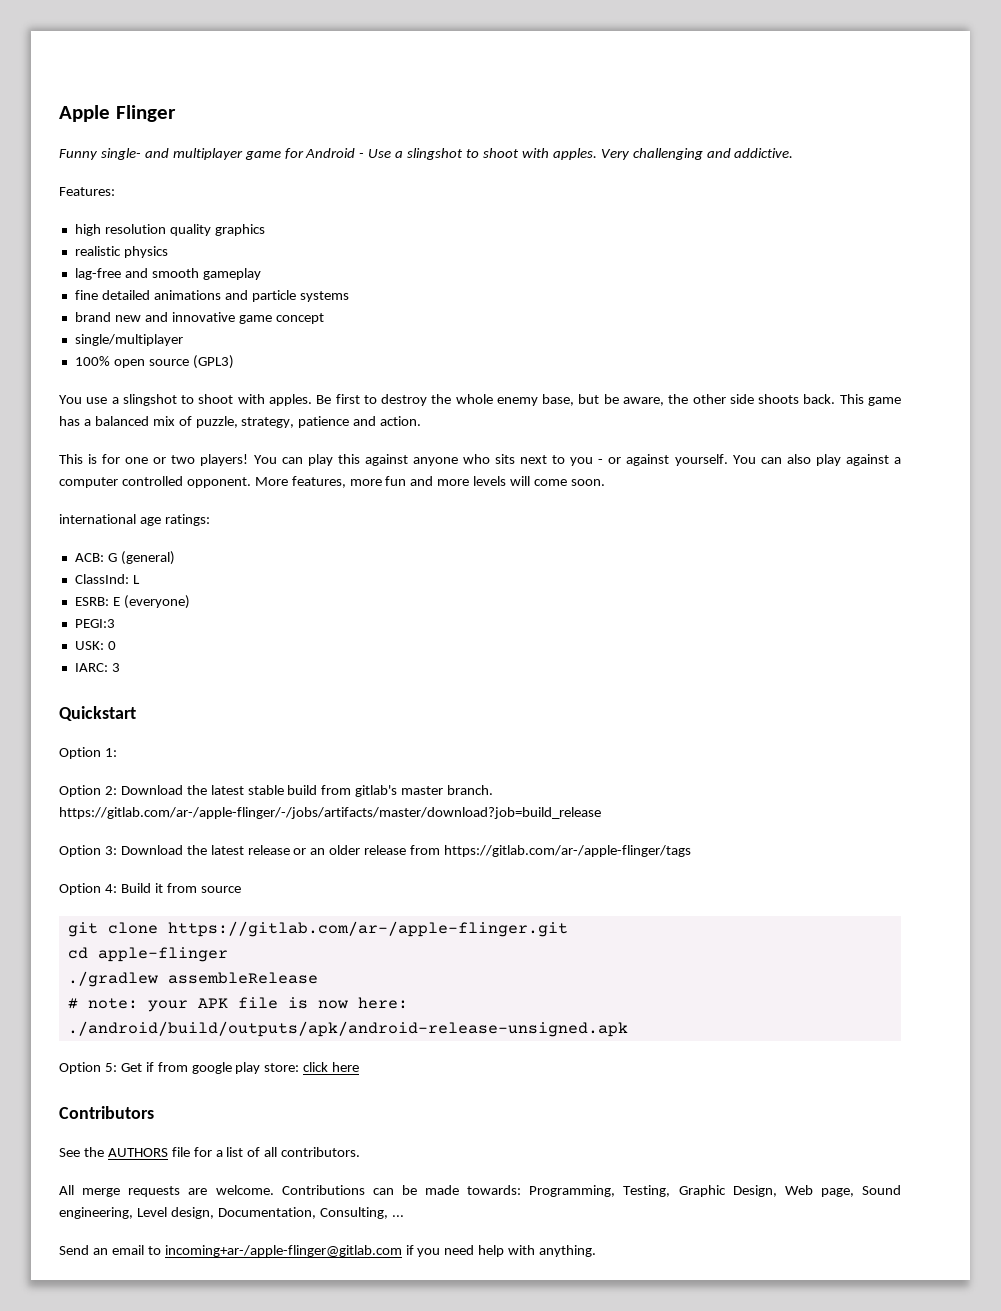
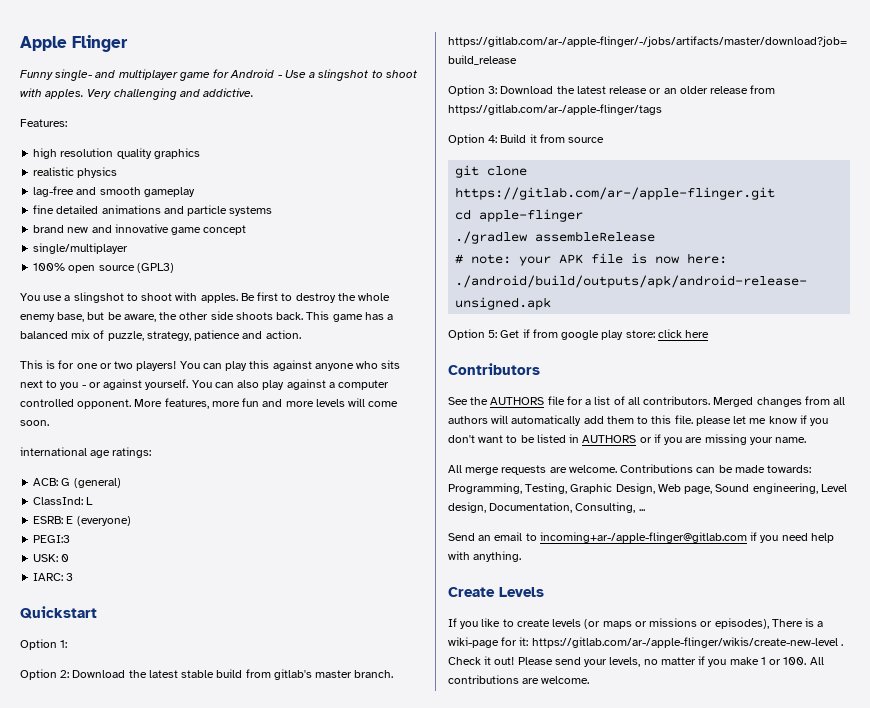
+ Merged changes from all authors will automatically add them to this file. please let me know if you don't want to be listed in AUTHORS or if you are missing your name.
+ Create Levels
+ If you like to create levels (or maps or missions or episodes), There is a wiki-page for it: https://gitlab.com/ar-/apple-flinger/wikis/create-new-level . Check it out! Please send your levels, no matter if you make 1 or 100. All contributions are welcome.

